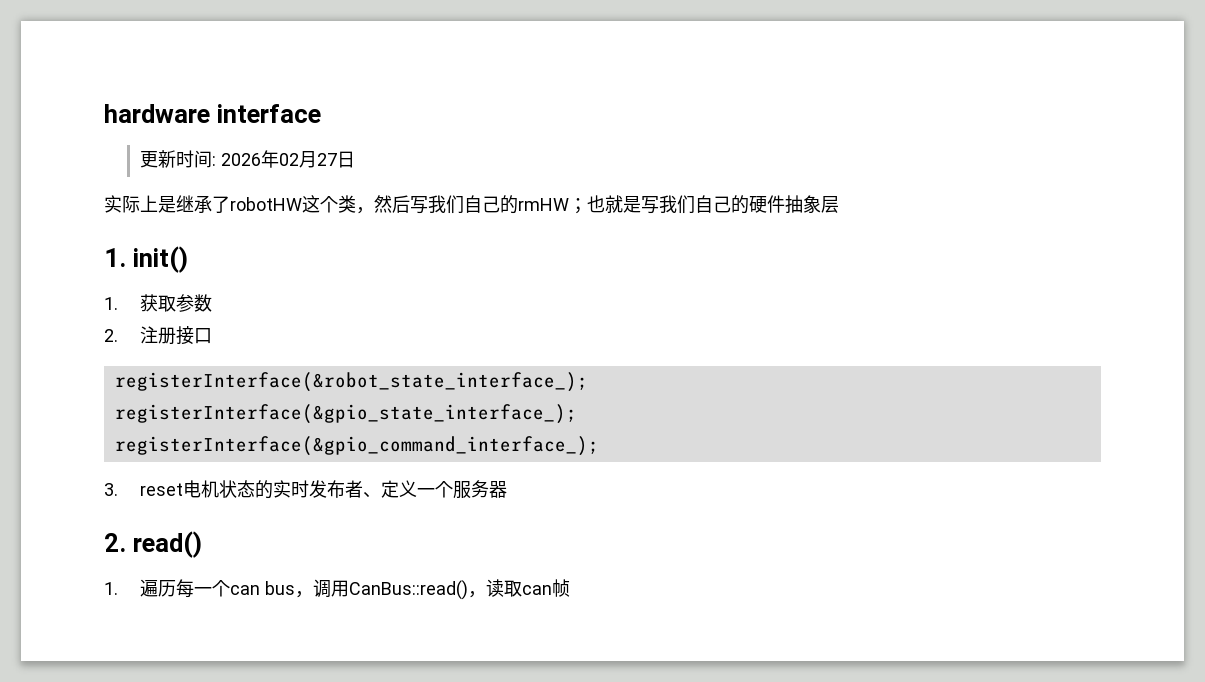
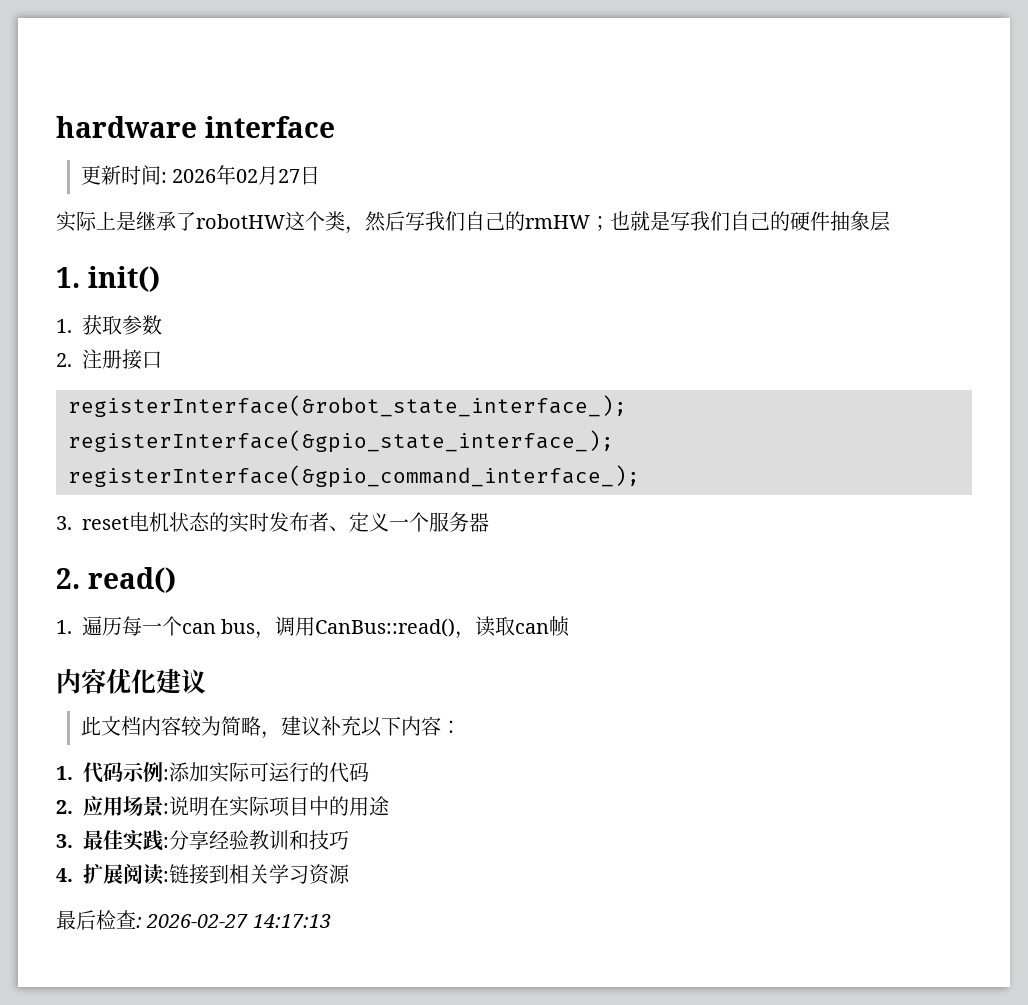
+ 内容优化建议
+ 此文档内容较为简略，建议补充以下内容：
+ 1.代码示例:添加实际可运行的代码
+ 2.应用场景:说明在实际项目中的用途
+ 3.最佳实践:分享经验教训和技巧
+ 4.扩展阅读:链接到相关学习资源
+ 最后检查: 2026-02-27 14:17:13

